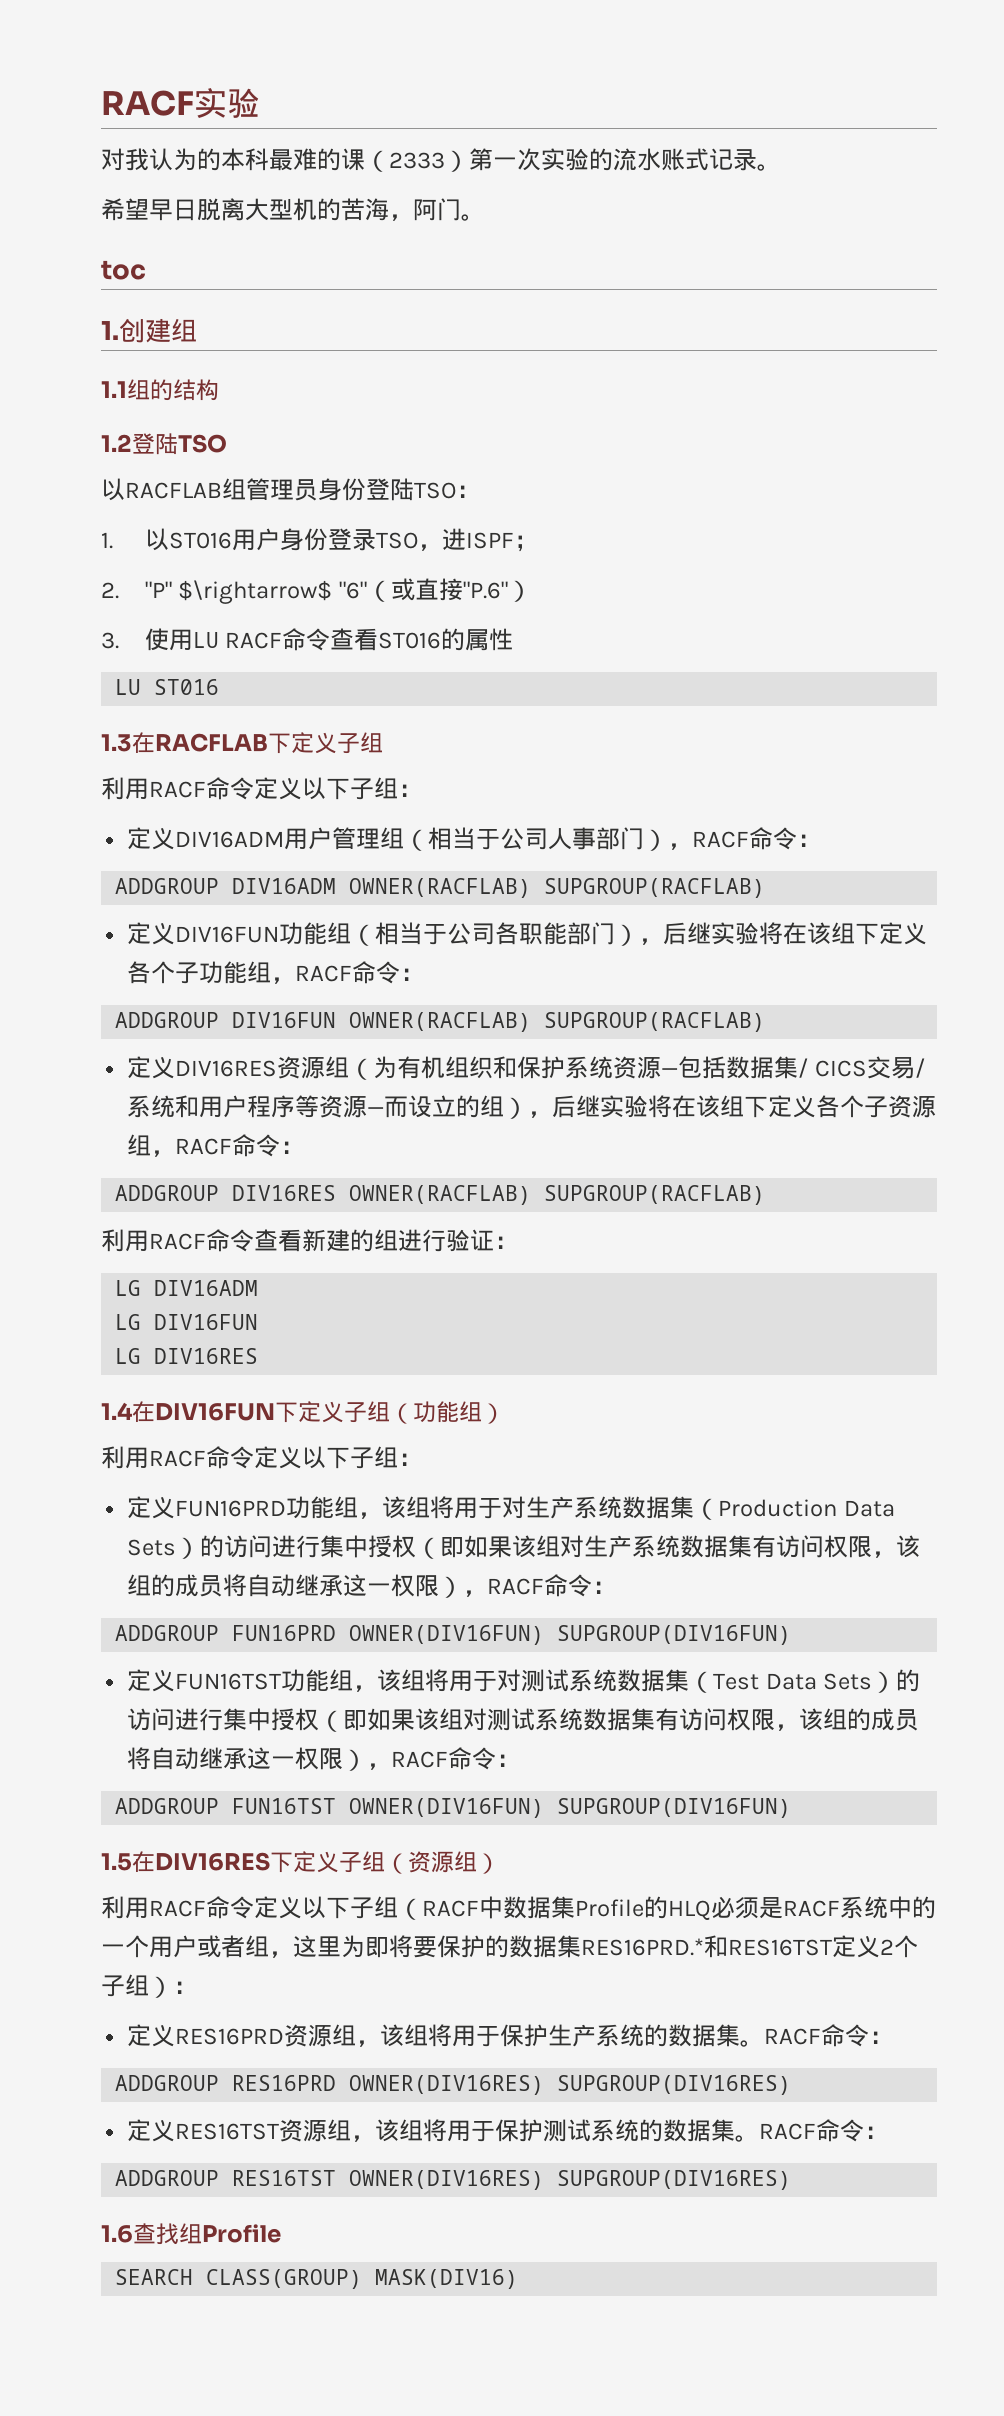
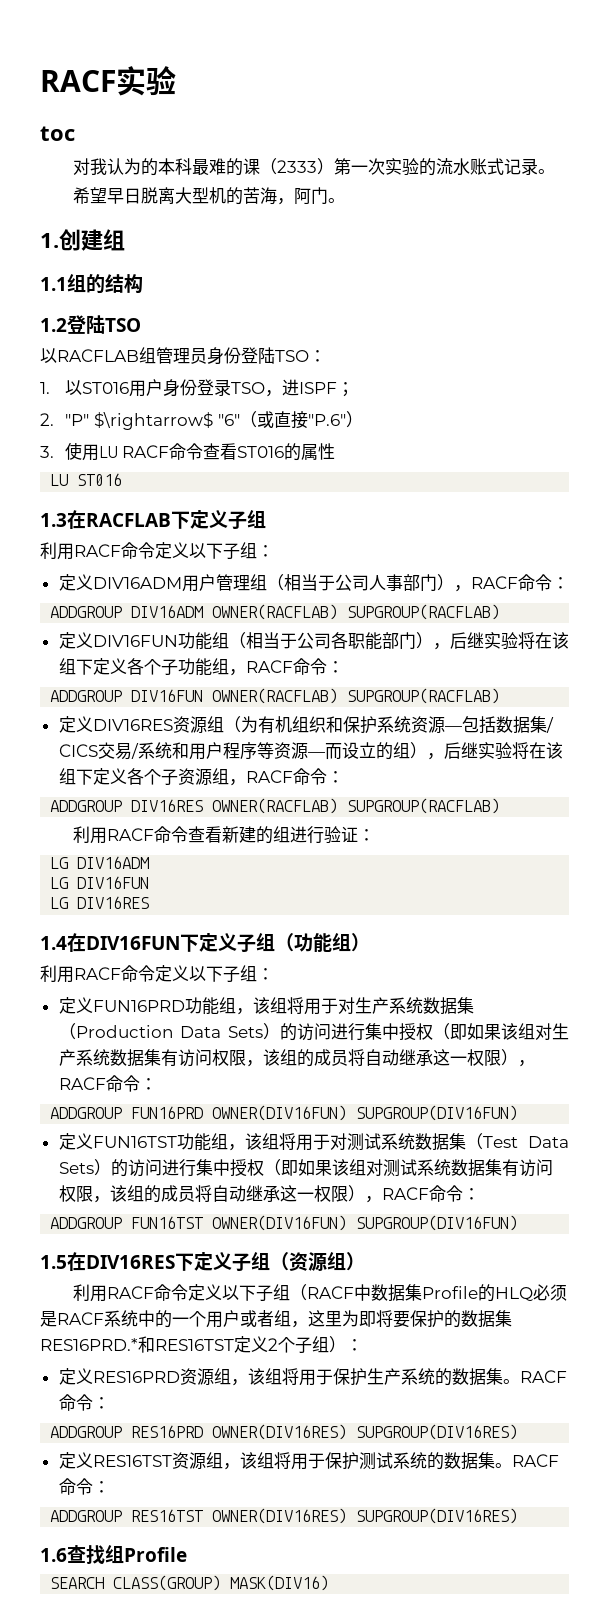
+ toc
- toc

